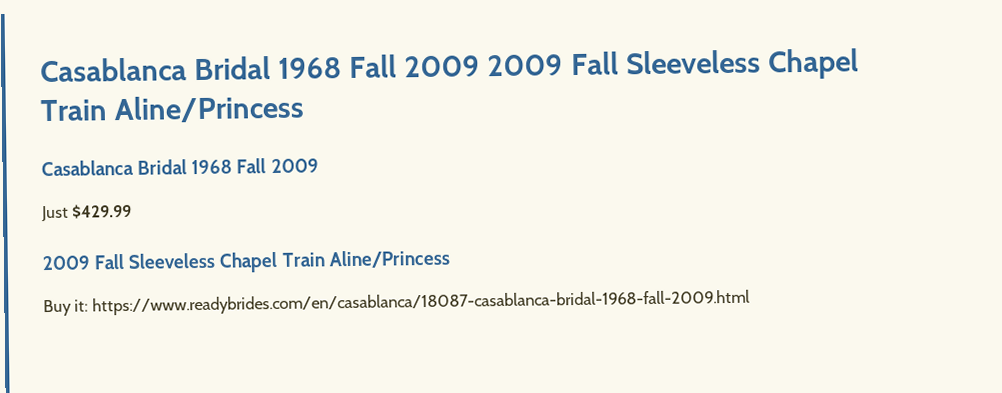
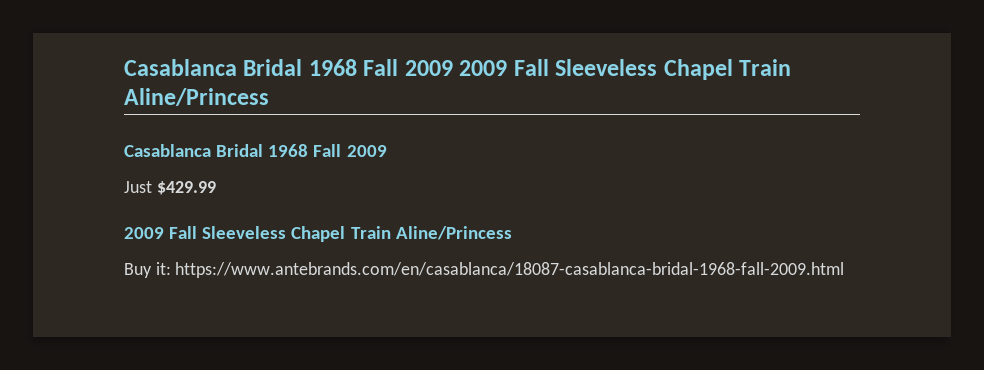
- Buy it: https://www.readybrides.com/en/casablanca/18087-casablanca-bridal-1968-fall-2009.html
+ Buy it: https://www.antebrands.com/en/casablanca/18087-casablanca-bridal-1968-fall-2009.html

